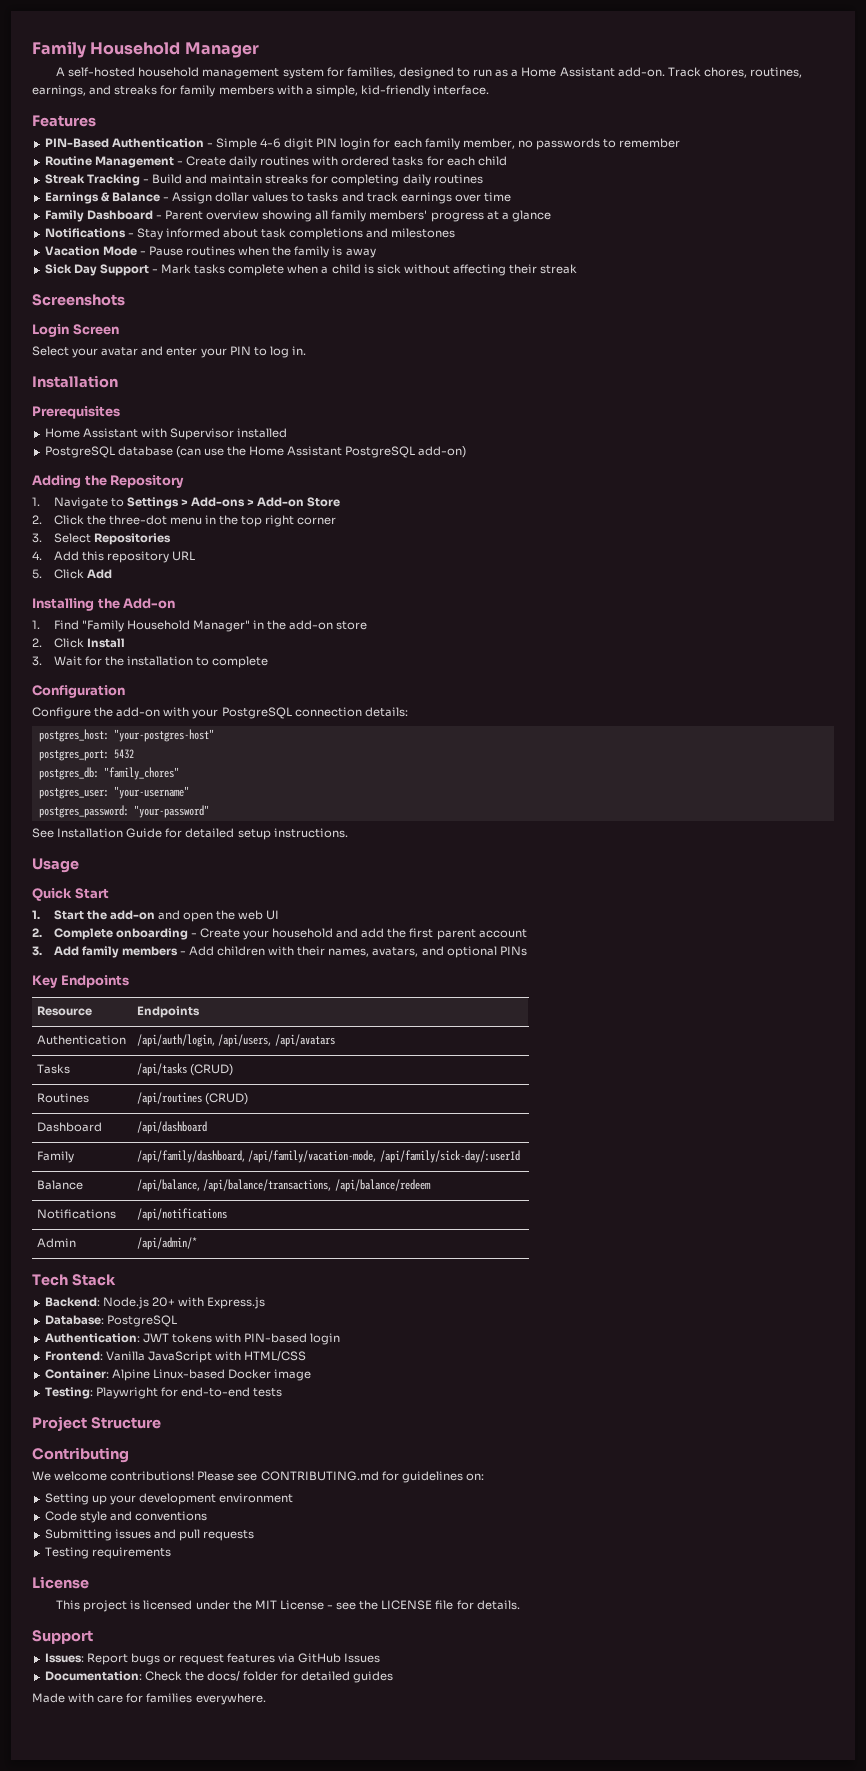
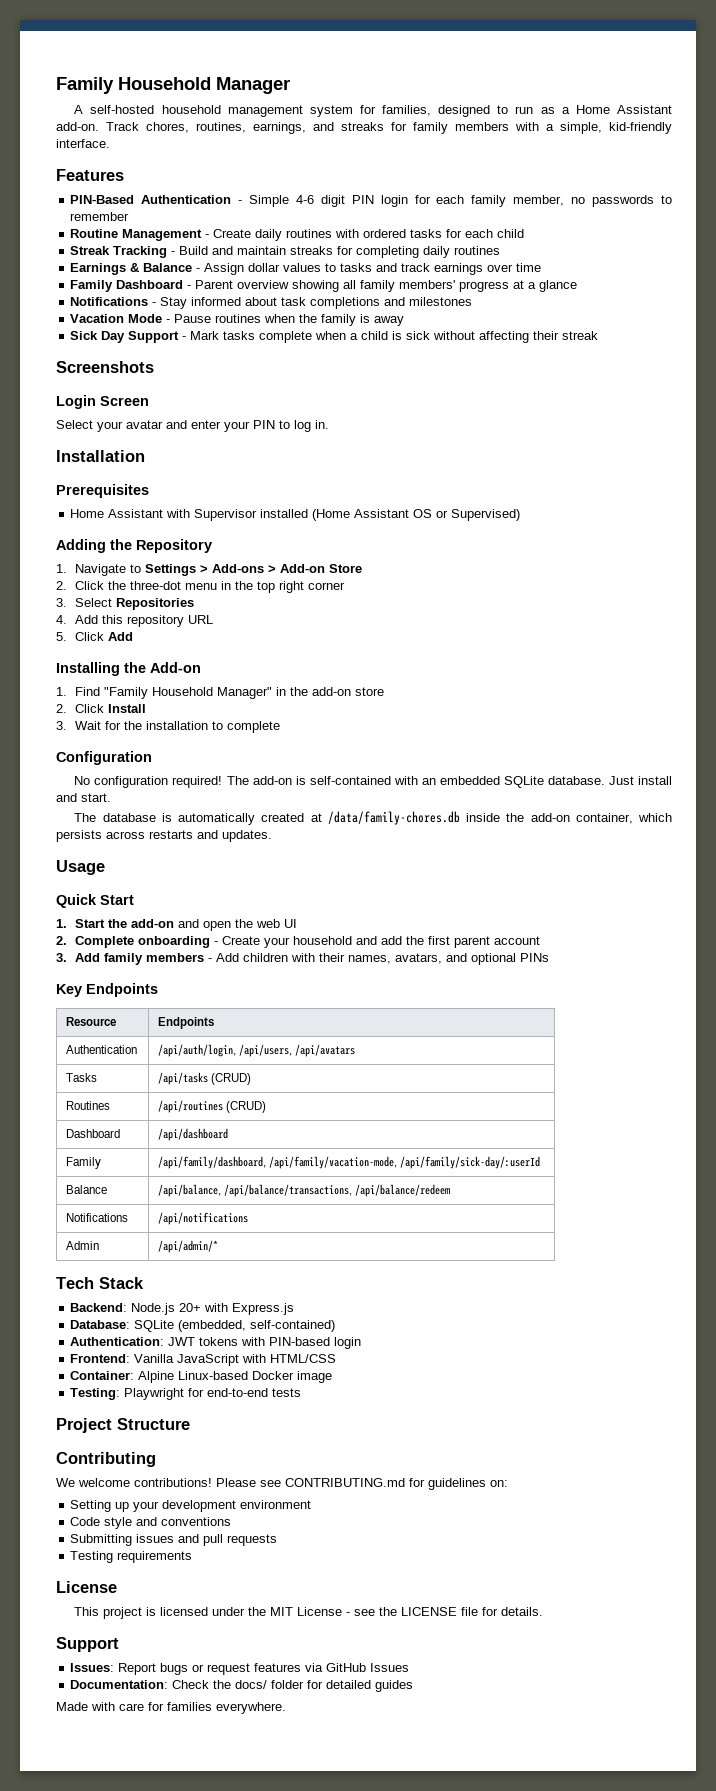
- Home Assistant with Supervisor installed
- PostgreSQL database (can use the Home Assistant PostgreSQL add-on)
+ Home Assistant with Supervisor installed (Home Assistant OS or Supervised)
- Configure the add-on with your PostgreSQL connection details:
- postgres_host: "your-postgres-host"
- postgres_port: 5432
- postgres_db: "family_chores"
- postgres_user: "your-username"
- postgres_password: "your-password"
- See Installation Guide for detailed setup instructions.
+ No configuration required! The add-on is self-contained with an embedded SQLite database. Just install and start.
+ The database is automatically created at /data/family-chores.db inside the add-on container, which persists across restarts and updates.
- Database: PostgreSQL
+ Database: SQLite (embedded, self-contained)

